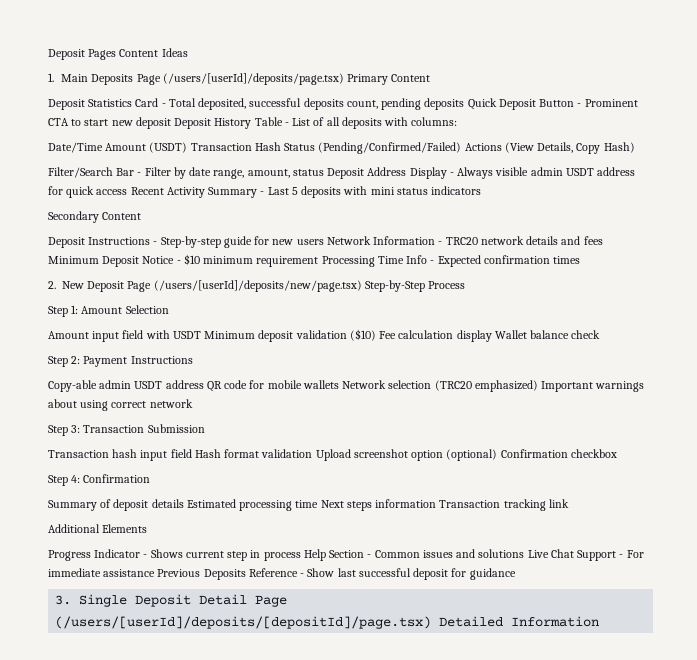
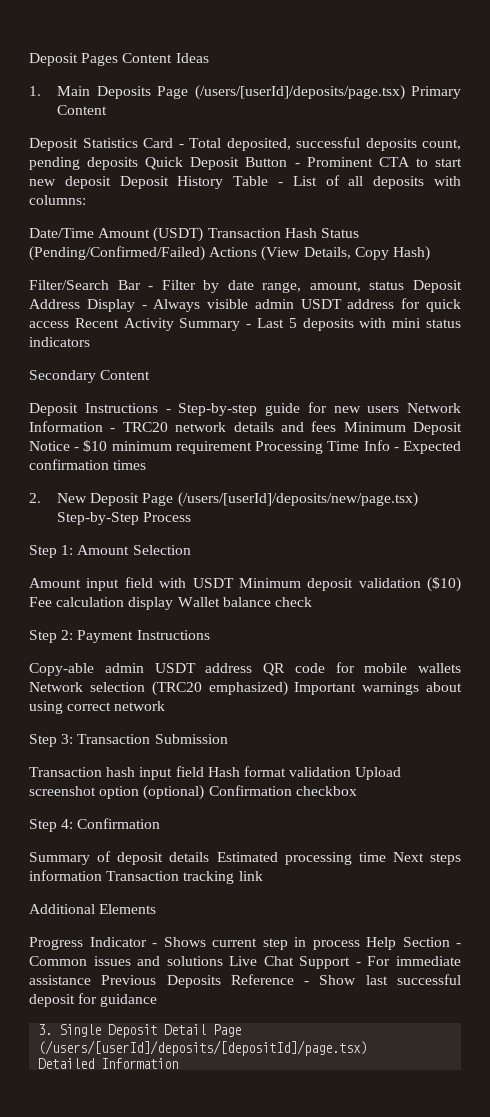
- 3. Single Deposit Detail Page (/users/[userId]/deposits/[depositId]/page.tsx) Detailed Information
+ 3. Single Deposit Detail Page (/users/[userId]/deposits/[depositId]/page.tsx)
+ Detailed Information

